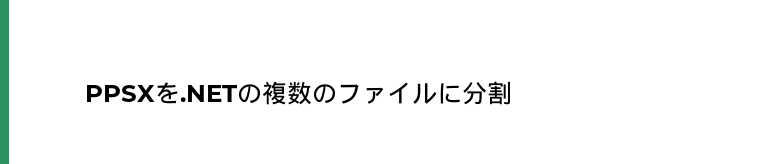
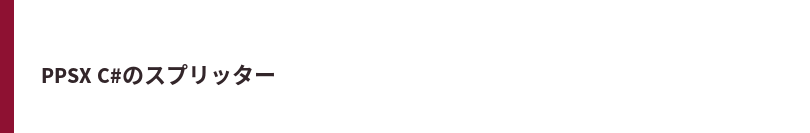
- PPSXを.NETの複数のファイルに分割
+ PPSX C#のスプリッター

